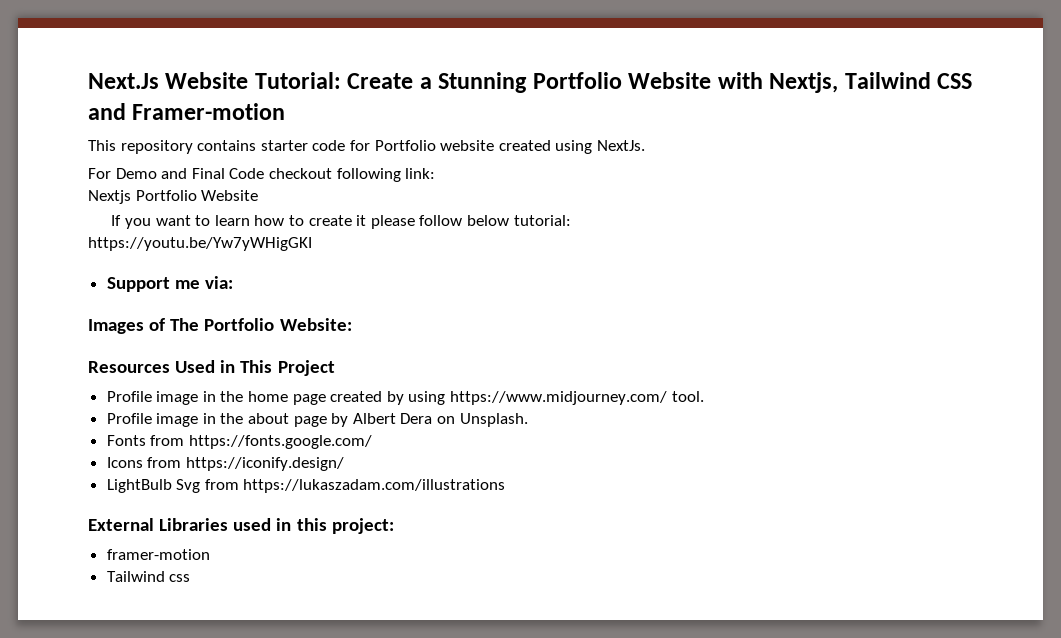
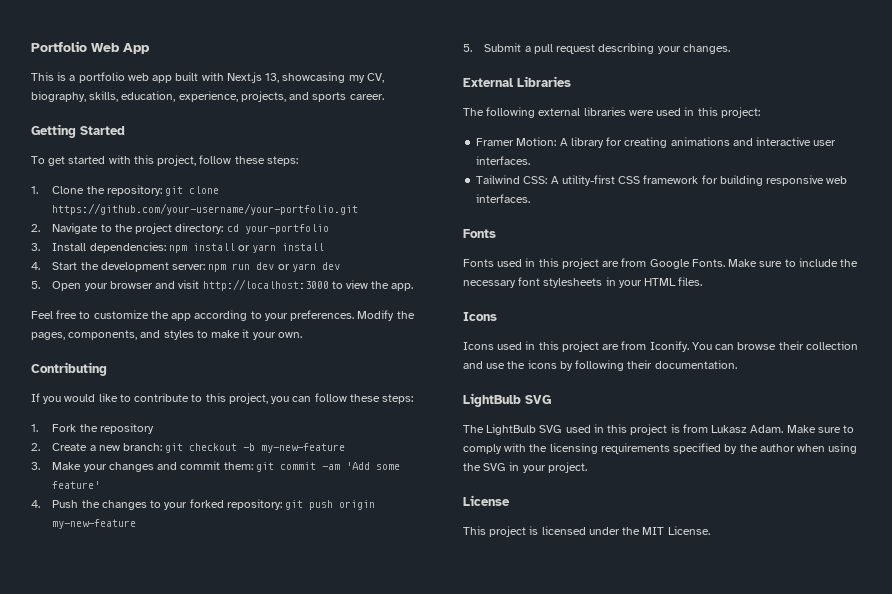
- Next.Js Website Tutorial: Create a Stunning Portfolio Website with Nextjs, Tailwind CSS and Framer-motion
- This repository contains starter code for Portfolio website created using NextJs.
- For Demo and Final Code checkout following link:
- Nextjs Portfolio Website
- If you want to learn how to create it please follow below tutorial:
- https://youtu.be/Yw7yWHigGKI
- Support me via:
- Images of The Portfolio Website:
- Resources Used in This Project
- Profile image in the home page created by using https://www.midjourney.com/ tool.
- Profile image in the about page by Albert Dera on Unsplash.
- Fonts from https://fonts.google.com/
- Icons from https://iconify.design/
- LightBulb Svg from https://lukaszadam.com/illustrations
- External Libraries used in this project:
- framer-motion
- Tailwind css
+ Portfolio Web App
+ This is a portfolio web app built with Next.js 13, showcasing my CV, biography, skills, education, experience, projects, and sports career.
+ Getting Started
+ To get started with this project, follow these steps:
+ 1. Clone the repository: git clone https://github.com/your-username/your-portfolio.git
+ 2. Navigate to the project directory: cd your-portfolio
+ 3. Install dependencies: npm install or yarn install
+ 4. Start the development server: npm run dev or yarn dev
+ 5. Open your browser and visit http://localhost:3000 to view the app.
+ Feel free to customize the app according to your preferences. Modify the pages, components, and styles to make it your own.
+ Contributing
+ If you would like to contribute to this project, you can follow these steps:
+ 1. Fork the repository
+ 2. Create a new branch: git checkout -b my-new-feature
+ 3. Make your changes and commit them: git commit -am 'Add some feature'
+ 4. Push the changes to your forked repository: git push origin my-new-feature
+ 5. Submit a pull request describing your changes.
+ External Libraries
+ The following external libraries were used in this project:
+ Framer Motion: A library for creating animations and interactive user interfaces.
+ Tailwind CSS: A utility-first CSS framework for building responsive web interfaces.
+ Fonts
+ Fonts used in this project are from Google Fonts. Make sure to include the necessary font stylesheets in your HTML files.
+ Icons
+ Icons used in this project are from Iconify. You can browse their collection and use the icons by following their documentation.
+ LightBulb SVG
+ The LightBulb SVG used in this project is from Lukasz Adam. Make sure to comply with the licensing requirements specified by the author when using the SVG in your project.
+ License
+ This project is licensed under the MIT License.

